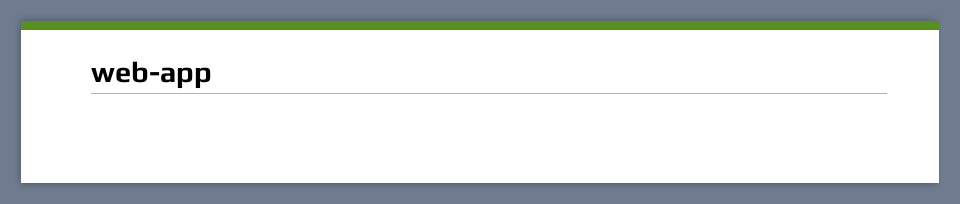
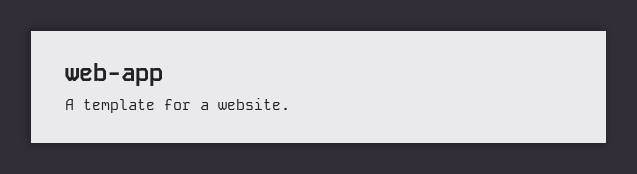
+ A template for a website.

